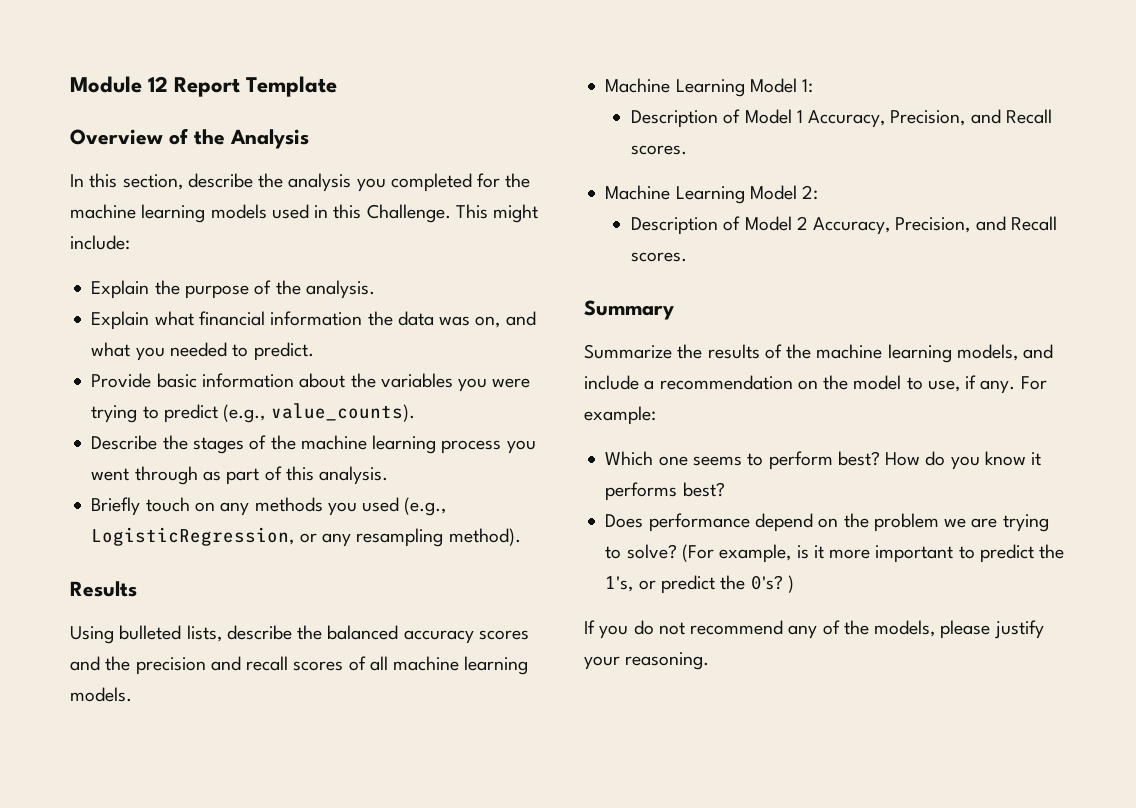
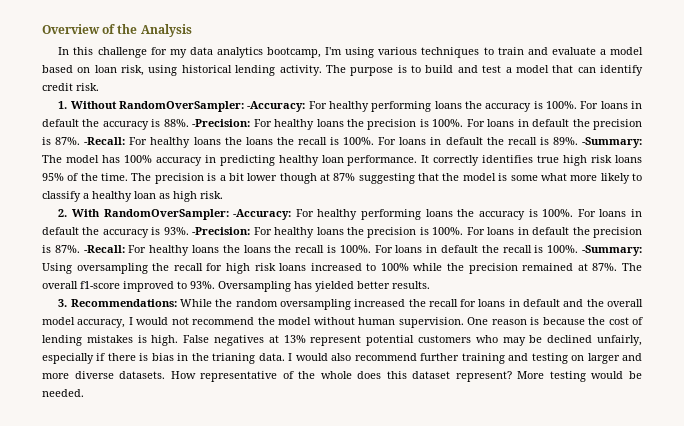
- Module 12 Report Template
- In this section, describe the analysis you completed for the machine learning models used in this Challenge. This might include:
- Explain the purpose of the analysis.
- Explain what financial information the data was on, and what you needed to predict.
- Provide basic information about the variables you were trying to predict (e.g., value_counts).
- Describe the stages of the machine learning process you went through as part of this analysis.
- Briefly touch on any methods you used (e.g., LogisticRegression, or any resampling method).
- Results
- Using bulleted lists, describe the balanced accuracy scores and the precision and recall scores of all machine learning models.
- Machine Learning Model 1:
- Description of Model 1 Accuracy, Precision, and Recall scores.
- Machine Learning Model 2:
- Description of Model 2 Accuracy, Precision, and Recall scores.
- Summary
- Summarize the results of the machine learning models, and include a recommendation on the model to use, if any. For example:
- Which one seems to perform best? How do you know it performs best?
- Does performance depend on the problem we are trying to solve? (For example, is it more important to predict the 1's, or predict the 0's? )
- If you do not recommend any of the models, please justify your reasoning.
+ In this challenge for my data analytics bootcamp, I'm using various techniques to train and evaluate a model based on loan risk, using historical lending activity. The purpose is to build and test a model that can identify credit risk.
+ 1. Without RandomOverSampler: -Accuracy: For healthy performing loans the accuracy is 100%. For loans in default the accuracy is 88%. -Precision: For healthy loans the precision is 100%. For loans in default the precision is 87%. -Recall: For healthy loans the loans the recall is 100%. For loans in default the recall is 89%. -Summary: The model has 100% accuracy in predicting healthy loan performance. It correctly identifies true high risk loans 95% of the time. The precision is a bit lower though at 87% suggesting that the model is some what more likely to classify a healthy loan as high risk.
+ 2. With RandomOverSampler: -Accuracy: For healthy performing loans the accuracy is 100%. For loans in default the accuracy is 93%. -Precision: For healthy loans the precision is 100%. For loans in default the precision is 87%. -Recall: For healthy loans the loans the recall is 100%. For loans in default the recall is 100%. -Summary: Using oversampling the recall for high risk loans increased to 100% while the precision remained at 87%. The overall f1-score improved to 93%. Oversampling has yielded better results.
+ 3. Recommendations: While the random oversampling increased the recall for loans in default and the overall model accuracy, I would not recommend the model without human supervision. One reason is because the cost of lending mistakes is high. False negatives at 13% represent potential customers who may be declined unfairly, especially if there is bias in the trianing data. I would also recommend further training and testing on larger and more diverse datasets. How representative of the whole does this dataset represent? More testing would be needed.

